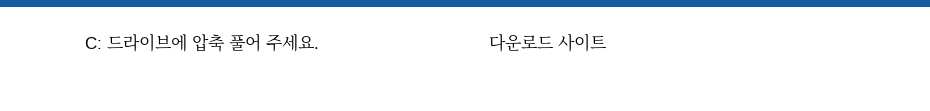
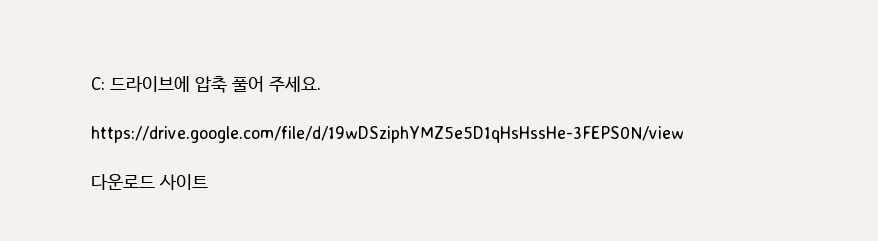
+ https://drive.google.com/file/d/19wDSziphYMZ5e5D1qHsHssHe-3FEPS0N/view

